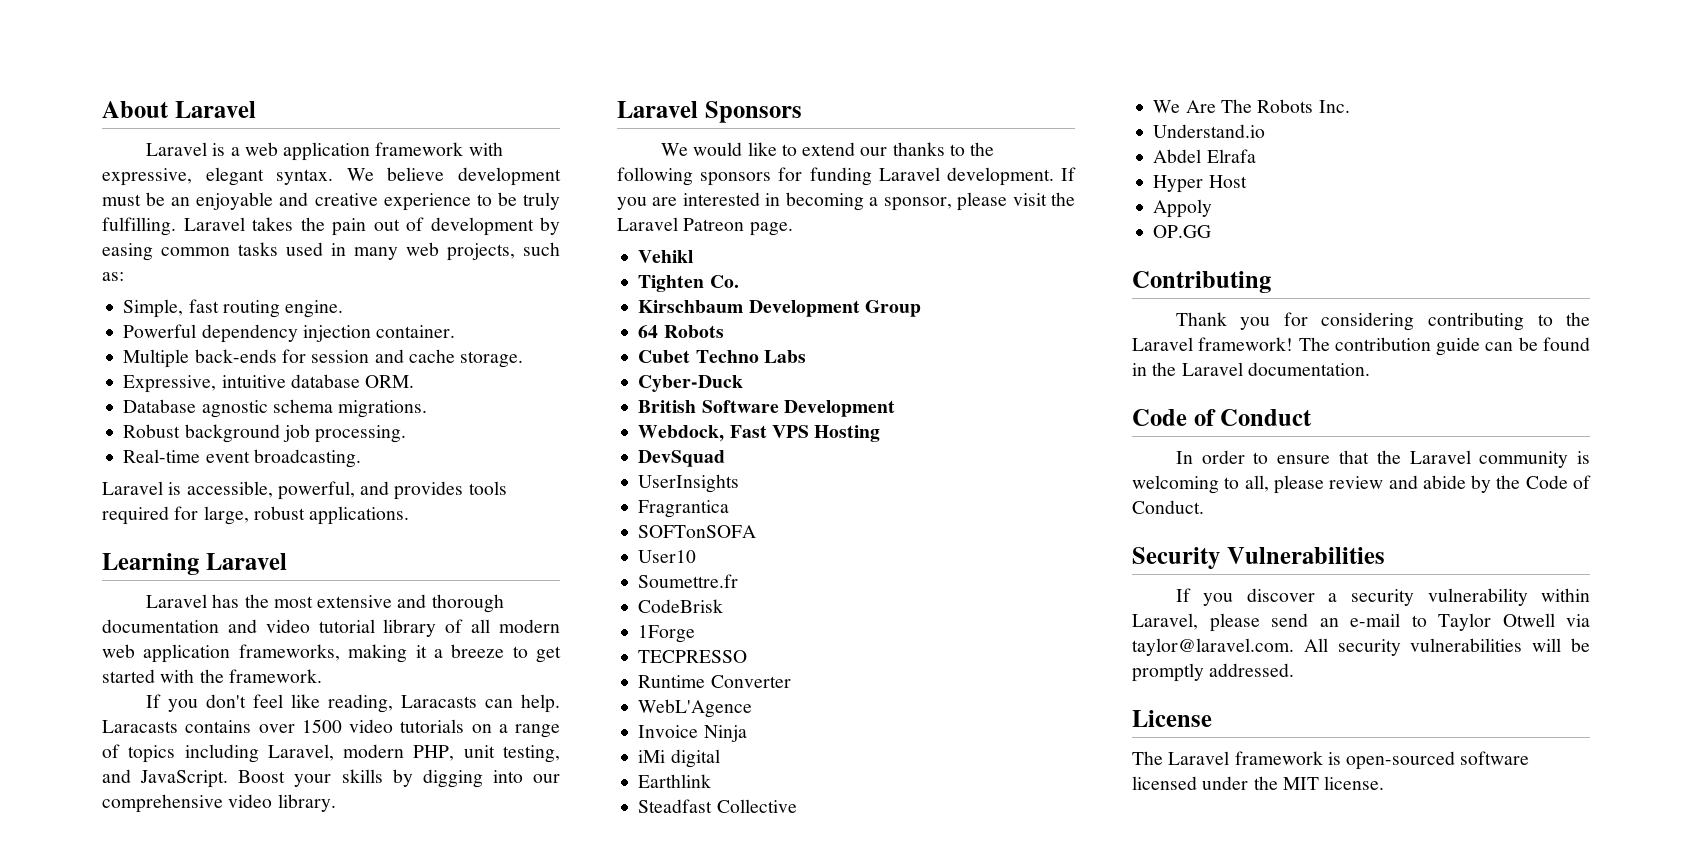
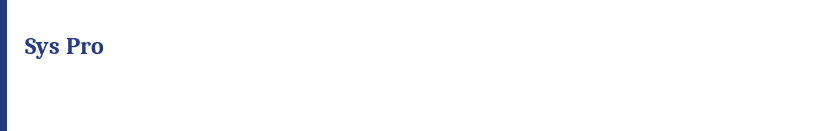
- About Laravel
- Laravel is a web application framework with expressive, elegant syntax. We believe development must be an enjoyable and creative experience to be truly fulfilling. Laravel takes the pain out of development by easing common tasks used in many web projects, such as:
- Simple, fast routing engine.
- Powerful dependency injection container.
- Multiple back-ends for session and cache storage.
- Expressive, intuitive database ORM.
- Database agnostic schema migrations.
- Robust background job processing.
- Real-time event broadcasting.
- Laravel is accessible, powerful, and provides tools required for large, robust applications.
- Learning Laravel
- Laravel has the most extensive and thorough documentation and video tutorial library of all modern web application frameworks, making it a breeze to get started with the framework.
- If you don't feel like reading, Laracasts can help. Laracasts contains over 1500 video tutorials on a range of topics including Laravel, modern PHP, unit testing, and JavaScript. Boost your skills by digging into our comprehensive video library.
- Laravel Sponsors
- We would like to extend our thanks to the following sponsors for funding Laravel development. If you are interested in becoming a sponsor, please visit the Laravel Patreon page.
- Vehikl
- Tighten Co.
- Kirschbaum Development Group
- 64 Robots
- Cubet Techno Labs
- Cyber-Duck
- British Software Development
- Webdock, Fast VPS Hosting
- DevSquad
- UserInsights
- Fragrantica
- SOFTonSOFA
- User10
- Soumettre.fr
- CodeBrisk
- 1Forge
- TECPRESSO
- Runtime Converter
- WebL'Agence
- Invoice Ninja
- iMi digital
- Earthlink
- Steadfast Collective
- We Are The Robots Inc.
- Understand.io
- Abdel Elrafa
- Hyper Host
- Appoly
- OP.GG
- Contributing
- Thank you for considering contributing to the Laravel framework! The contribution guide can be found in the Laravel documentation.
- Code of Conduct
- In order to ensure that the Laravel community is welcoming to all, please review and abide by the Code of Conduct.
- Security Vulnerabilities
- If you discover a security vulnerability within Laravel, please send an e-mail to Taylor Otwell via taylor@laravel.com. All security vulnerabilities will be promptly addressed.
- License
- The Laravel framework is open-sourced software licensed under the MIT license.
+ Sys Pro

